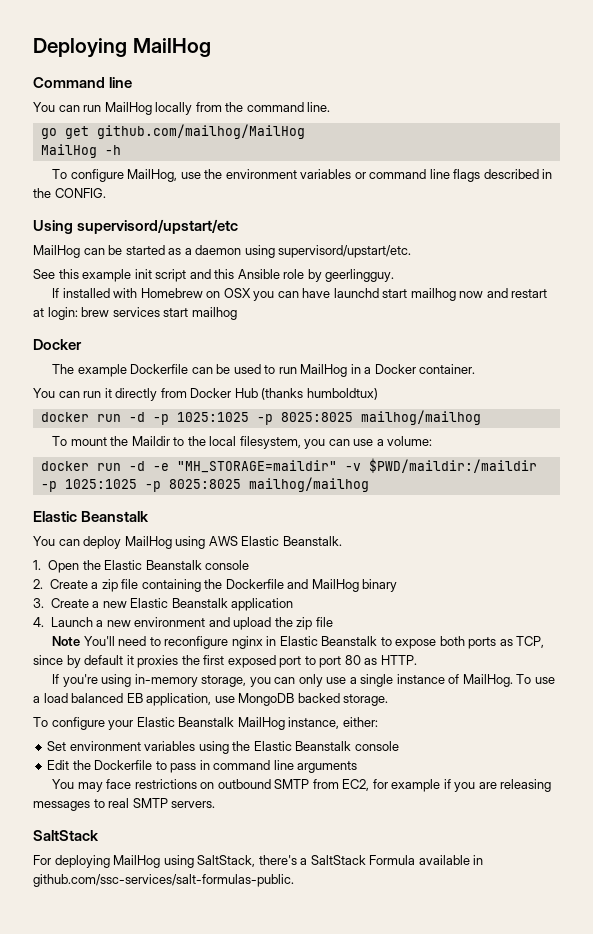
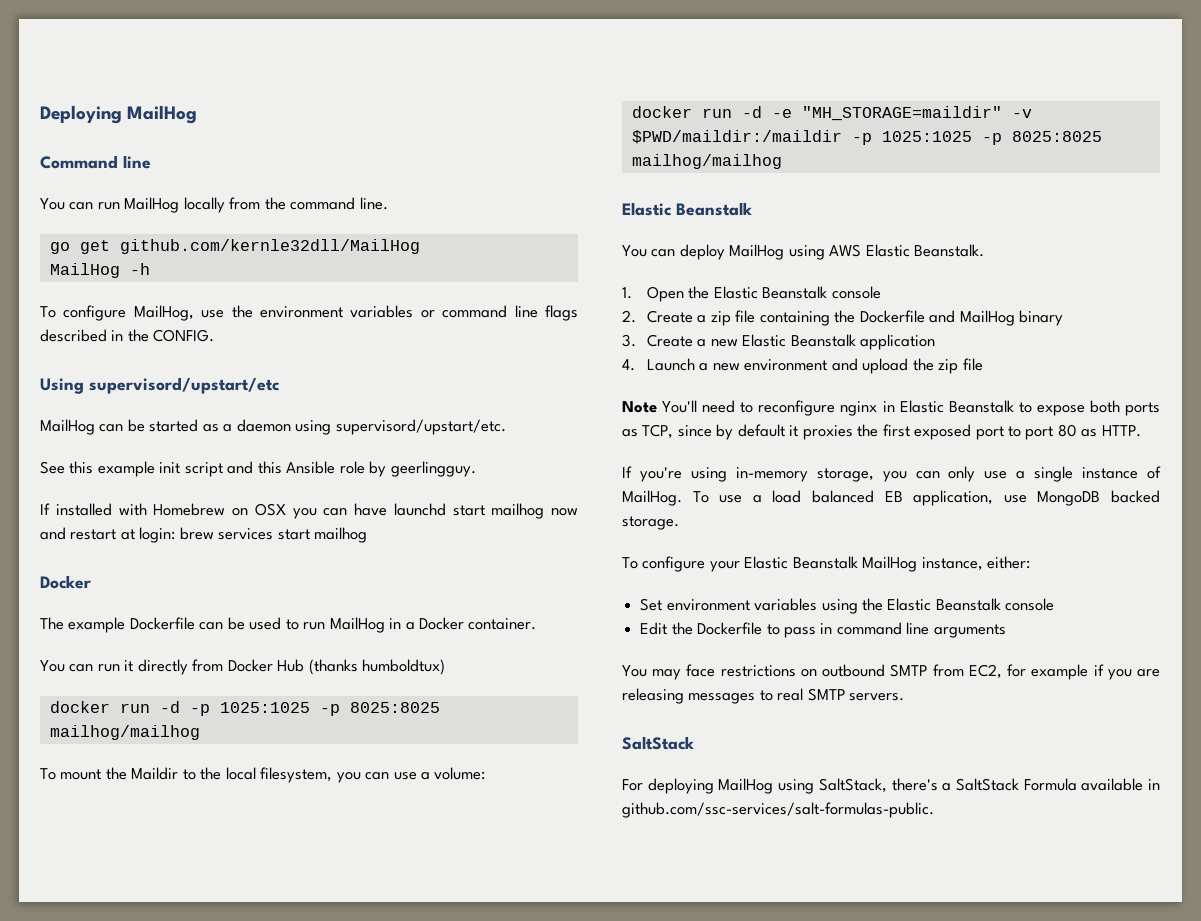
- go get github.com/mailhog/MailHog
+ go get github.com/kernle32dll/MailHog

